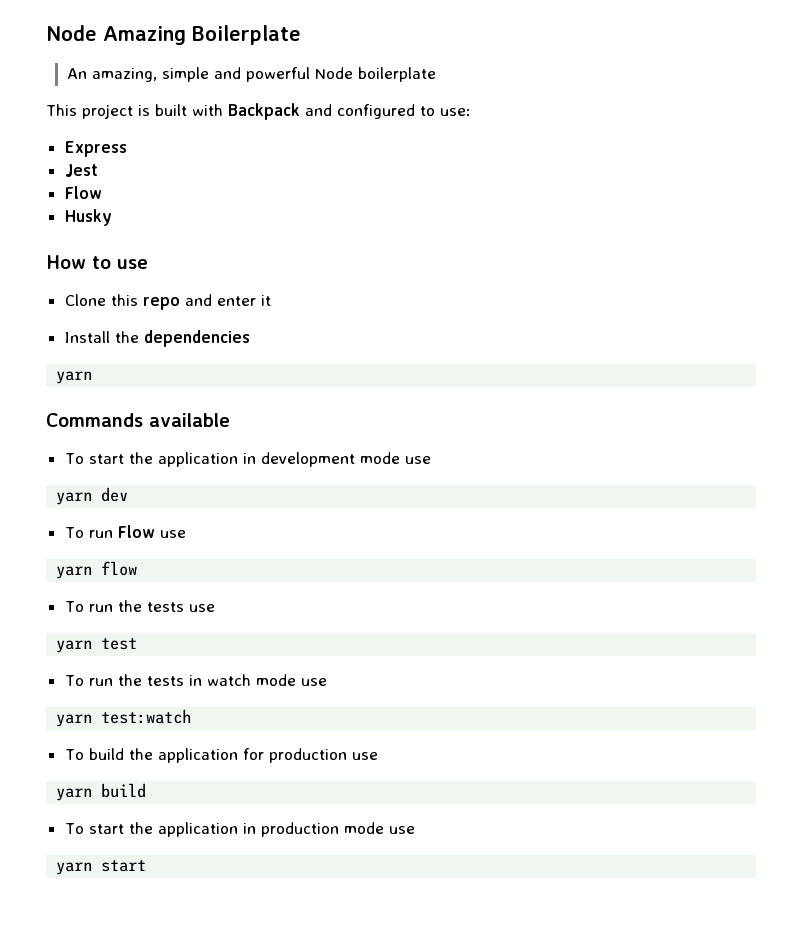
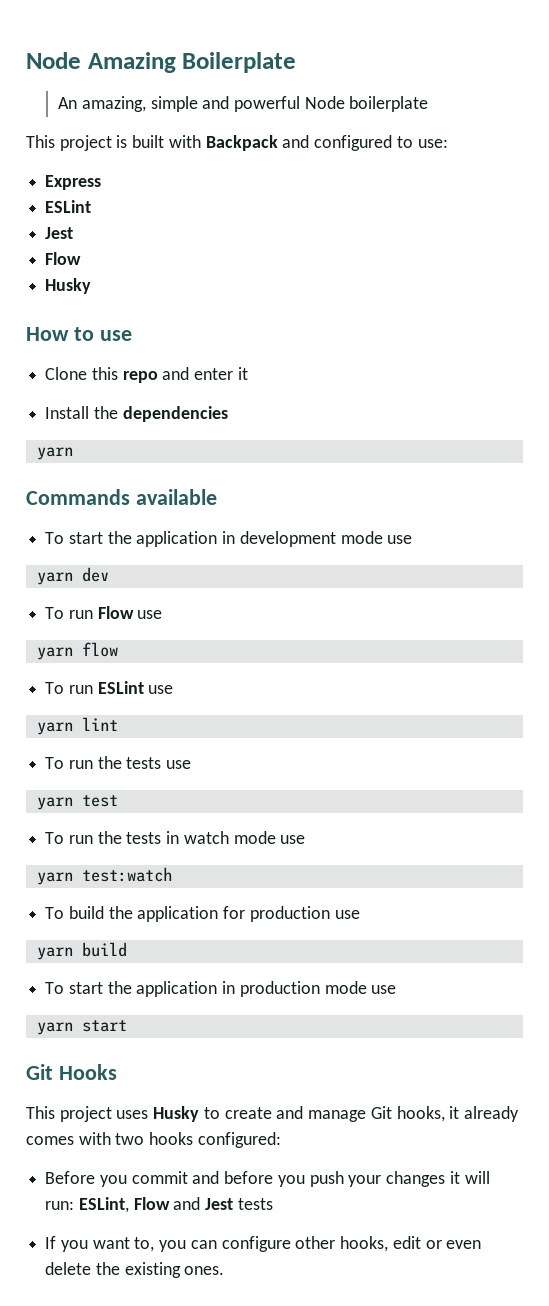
  Express
+ ESLint
+ To run ESLint use
+ yarn lint
+ Git Hooks
+ This project uses Husky to create and manage Git hooks, it already comes with two hooks configured:
+ Before you commit and before you push your changes it will run: ESLint, Flow and Jest tests
+ If you want to, you can configure other hooks, edit or even delete the existing ones.

